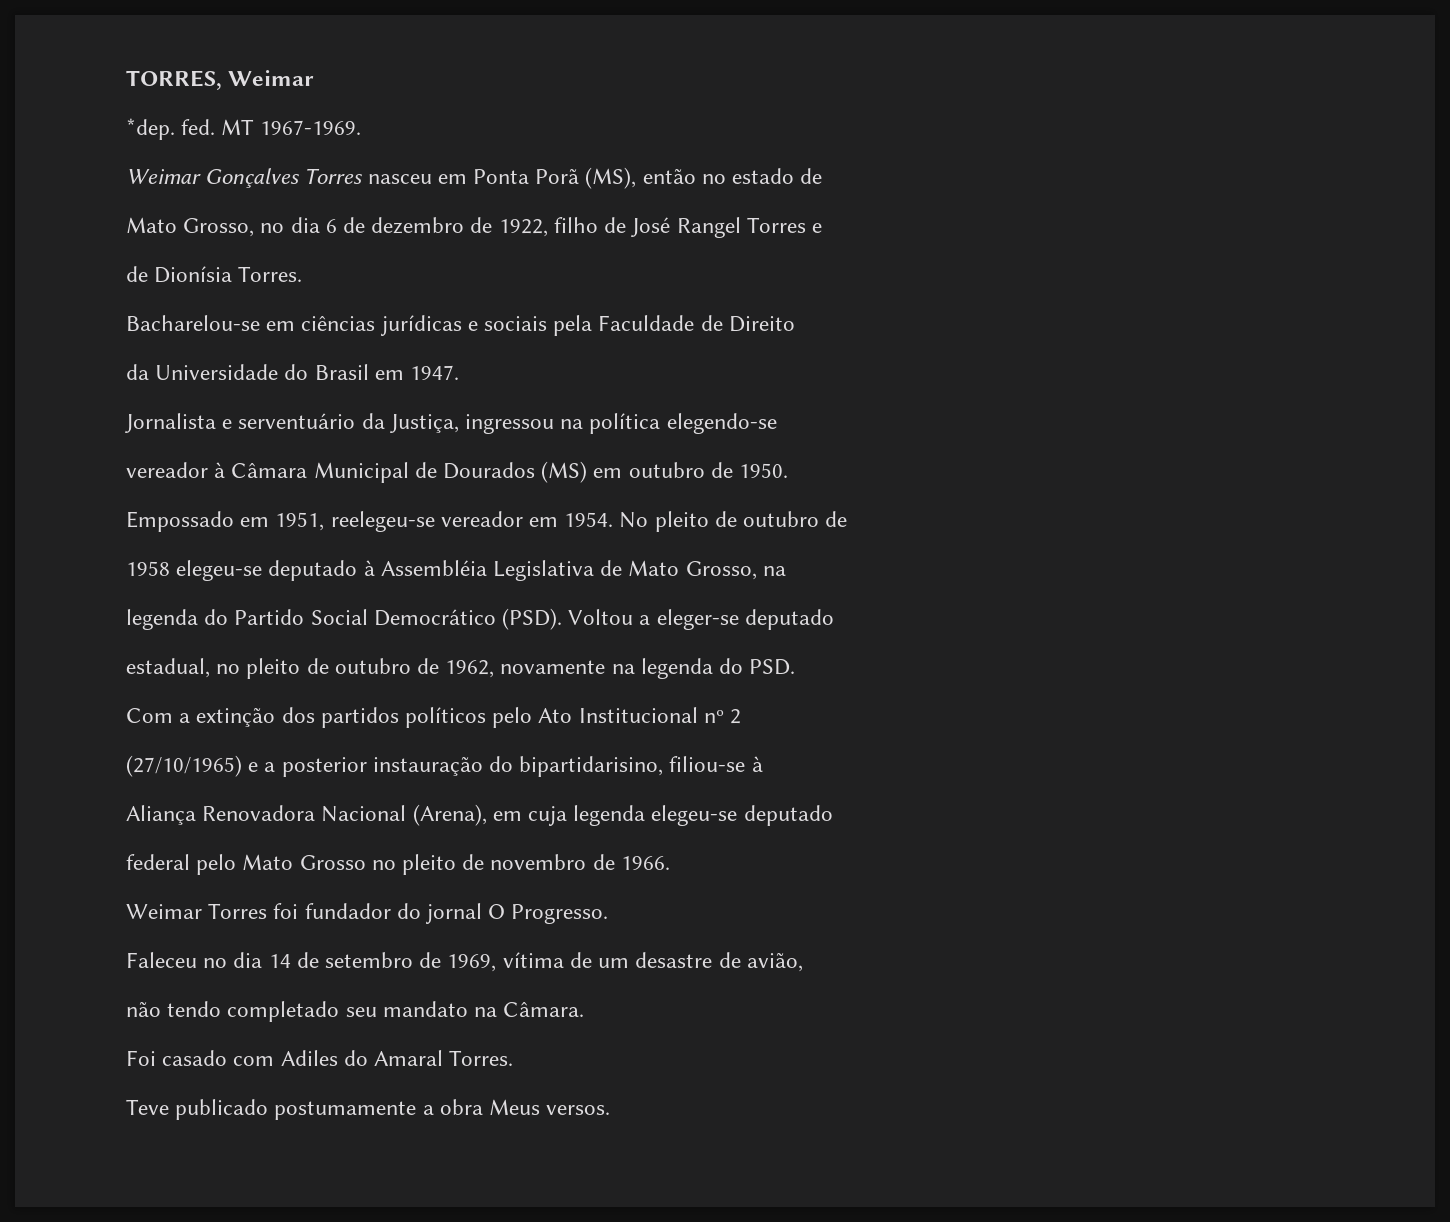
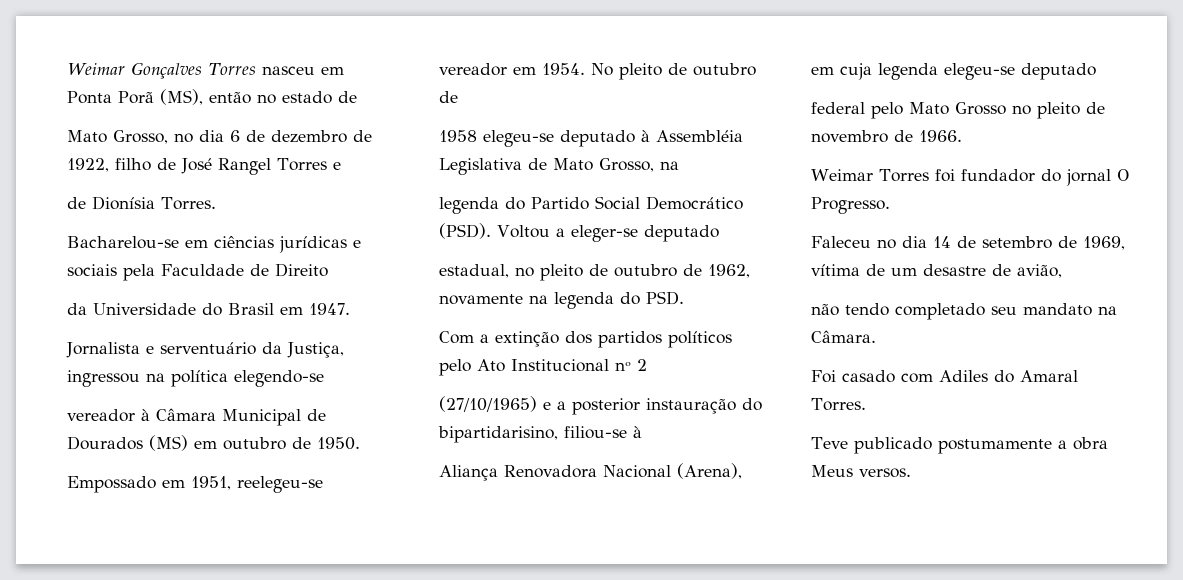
- TORRES, Weimar
- *dep. fed. MT 1967-1969.

